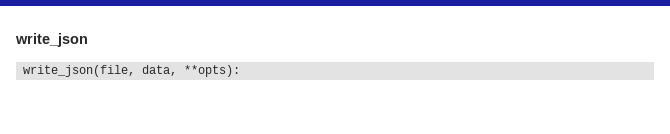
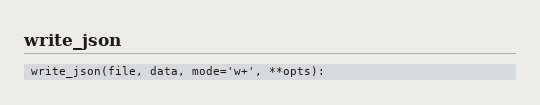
- write_json(file, data, **opts):
+ write_json(file, data, mode='w+', **opts):

